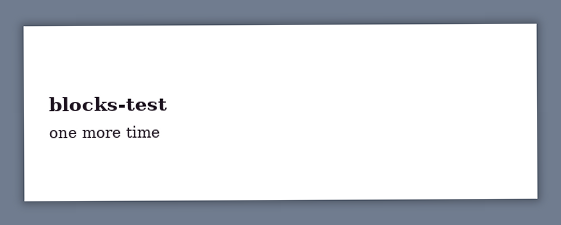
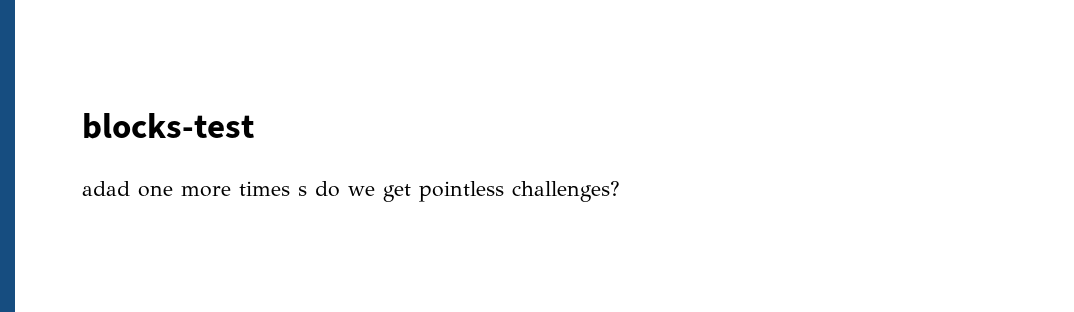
- one more time
+ adad one more times s do we get pointless challenges?

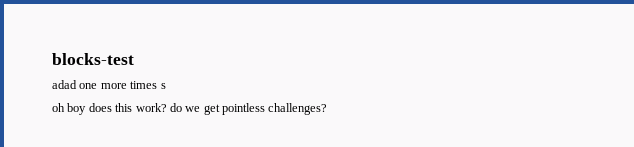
- adad one more times s do we get pointless challenges?
+ adad one more times s
+ oh boy does this work? do we get pointless challenges?

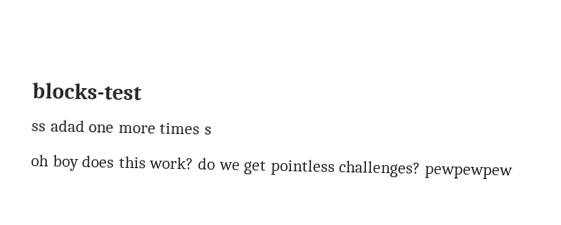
- adad one more times s
+ ss adad one more times s
- oh boy does this work? do we get pointless challenges?
+ oh boy does this work? do we get pointless challenges? pewpewpew

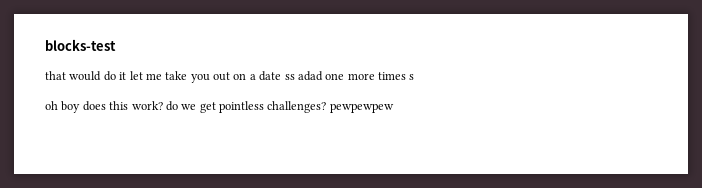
- ss adad one more times s
+ that would do it let me take you out on a date ss adad one more times s

